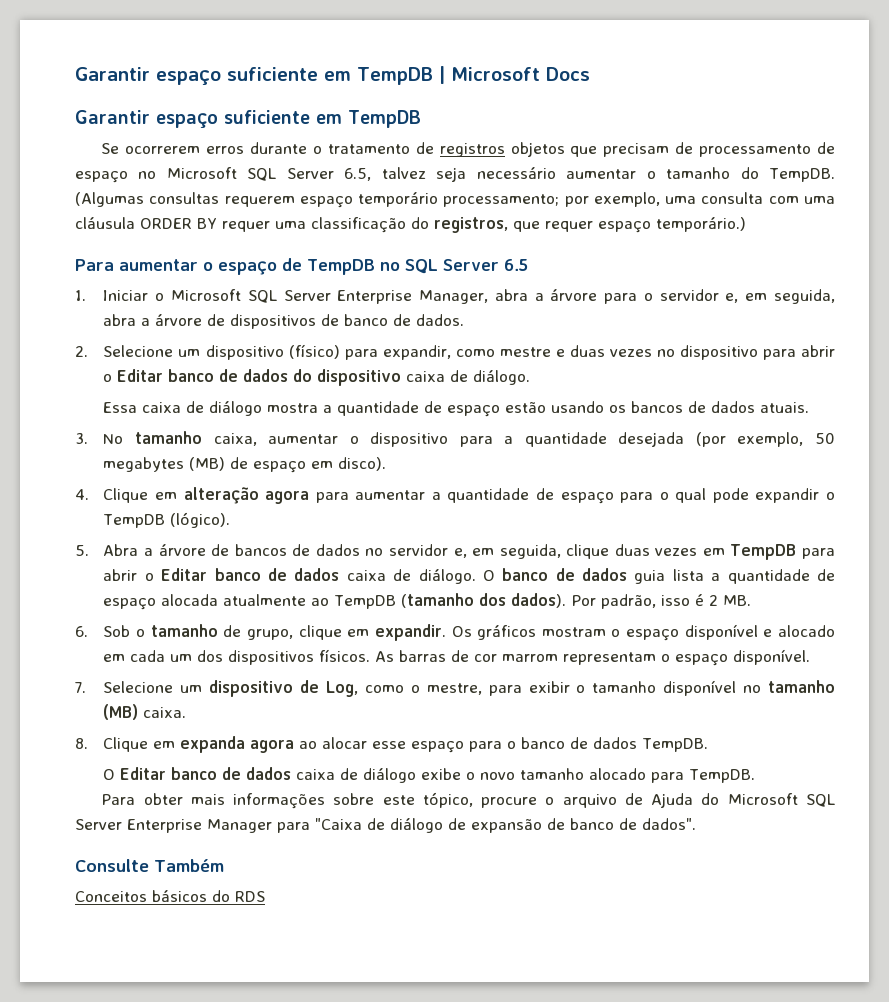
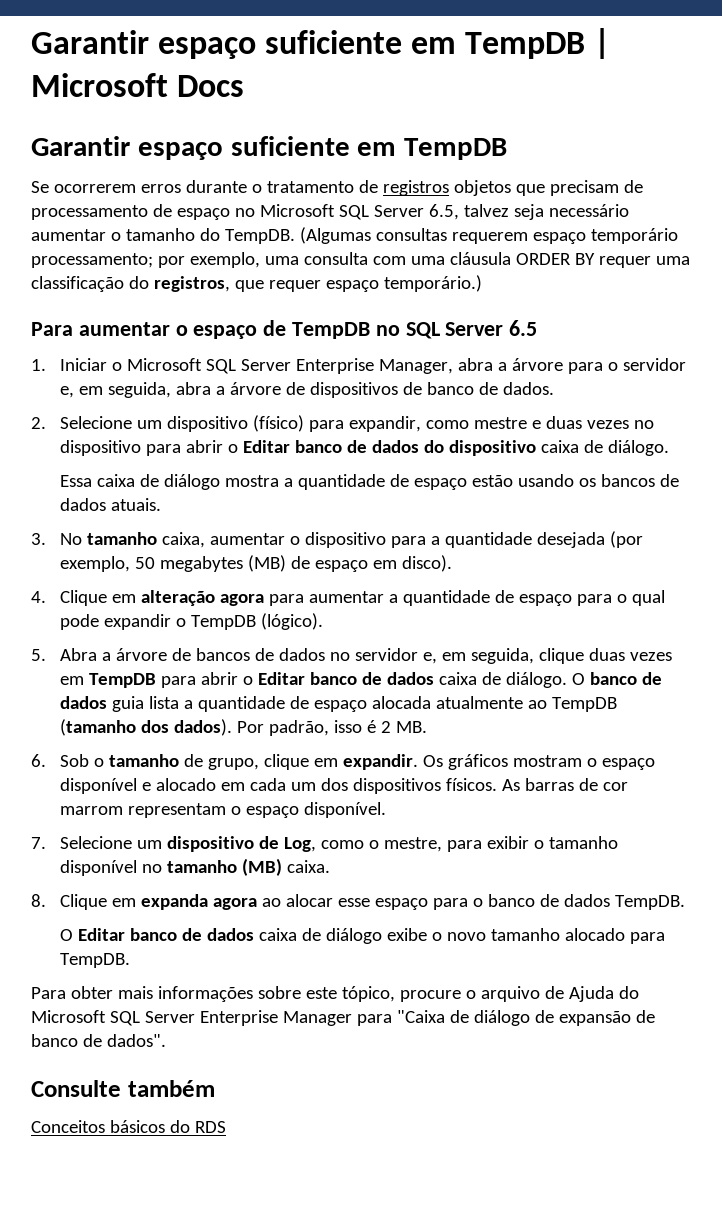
- Consulte Também
+ Consulte também

